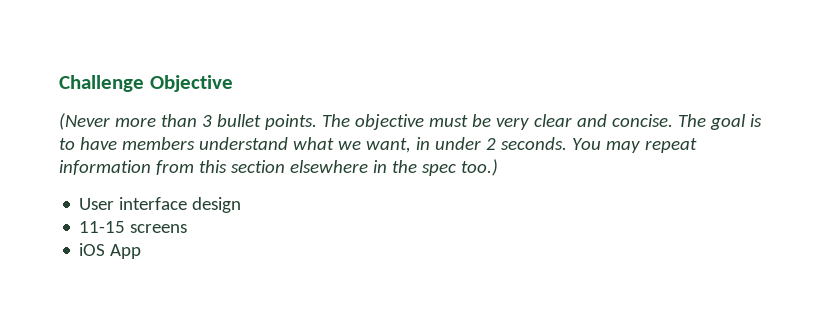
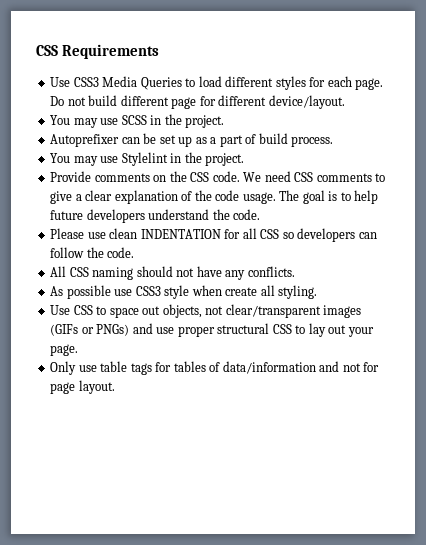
- Challenge Objective
- (Never more than 3 bullet points. The objective must be very clear and concise. The goal is to have members understand what we want, in under 2 seconds. You may repeat information from this section elsewhere in the spec too.)
- User interface design
- 11-15 screens
- iOS App
+ CSS Requirements
+ Use CSS3 Media Queries to load different styles for each page. Do not build different page for different device/layout.
+ You may use SCSS in the project.
+ Autoprefixer can be set up as a part of build process.
+ You may use Stylelint in the project.
+ Provide comments on the CSS code. We need CSS comments to give a clear explanation of the code usage. The goal is to help future developers understand the code.
+ Please use clean INDENTATION for all CSS so developers can follow the code.
+ All CSS naming should not have any conflicts.
+ As possible use CSS3 style when create all styling.
+ Use CSS to space out objects, not clear/transparent images (GIFs or PNGs) and use proper structural CSS to lay out your page.
+ Only use table tags for tables of data/information and not for page layout.

